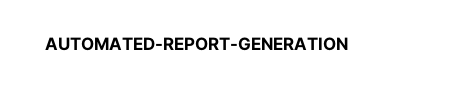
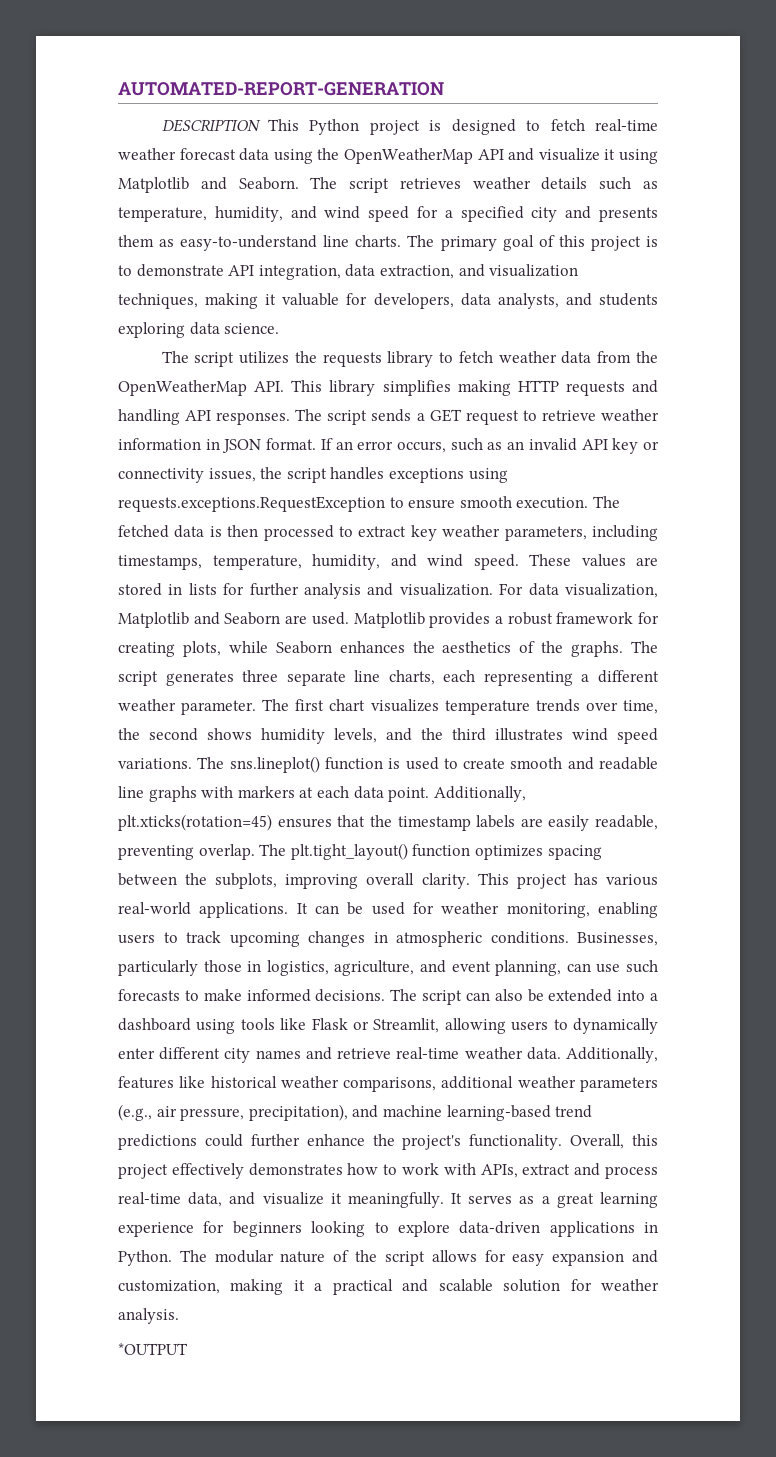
+ DESCRIPTION This Python project is designed to fetch real-time weather forecast data using the OpenWeatherMap API and visualize it using Matplotlib and Seaborn. The script retrieves weather details such as temperature, humidity, and wind speed for a specified city and presents them as easy-to-understand line charts. The primary goal of this project is to demonstrate API integration, data extraction, and visualization techniques, making it valuable for developers, data analysts, and students exploring data science.
+ The script utilizes the requests library to fetch weather data from the OpenWeatherMap API. This library simplifies making HTTP requests and handling API responses. The script sends a GET request to retrieve weather information in JSON format. If an error occurs, such as an invalid API key or connectivity issues, the script handles exceptions using requests.exceptions.RequestException to ensure smooth execution. The fetched data is then processed to extract key weather parameters, including timestamps, temperature, humidity, and wind speed. These values are stored in lists for further analysis and visualization. For data visualization, Matplotlib and Seaborn are used. Matplotlib provides a robust framework for creating plots, while Seaborn enhances the aesthetics of the graphs. The script generates three separate line charts, each representing a different weather parameter. The first chart visualizes temperature trends over time, the second shows humidity levels, and the third illustrates wind speed variations. The sns.lineplot() function is used to create smooth and readable line graphs with markers at each data point. Additionally, plt.xticks(rotation=45) ensures that the timestamp labels are easily readable, preventing overlap. The plt.tight_layout() function optimizes spacing between the subplots, improving overall clarity. This project has various real-world applications. It can be used for weather monitoring, enabling users to track upcoming changes in atmospheric conditions. Businesses, particularly those in logistics, agriculture, and event planning, can use such forecasts to make informed decisions. The script can also be extended into a dashboard using tools like Flask or Streamlit, allowing users to dynamically enter different city names and retrieve real-time weather data. Additionally, features like historical weather comparisons, additional weather parameters (e.g., air pressure, precipitation), and machine learning-based trend predictions could further enhance the project's functionality. Overall, this project effectively demonstrates how to work with APIs, extract and process real-time data, and visualize it meaningfully. It serves as a great learning experience for beginners looking to explore data-driven applications in Python. The modular nature of the script allows for easy expansion and customization, making it a practical and scalable solution for weather analysis.
+ *OUTPUT

